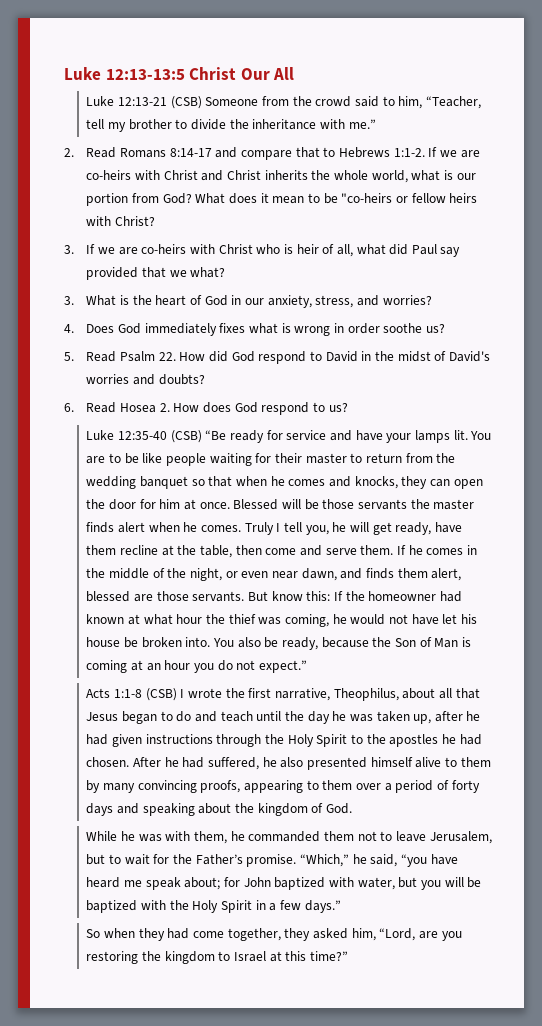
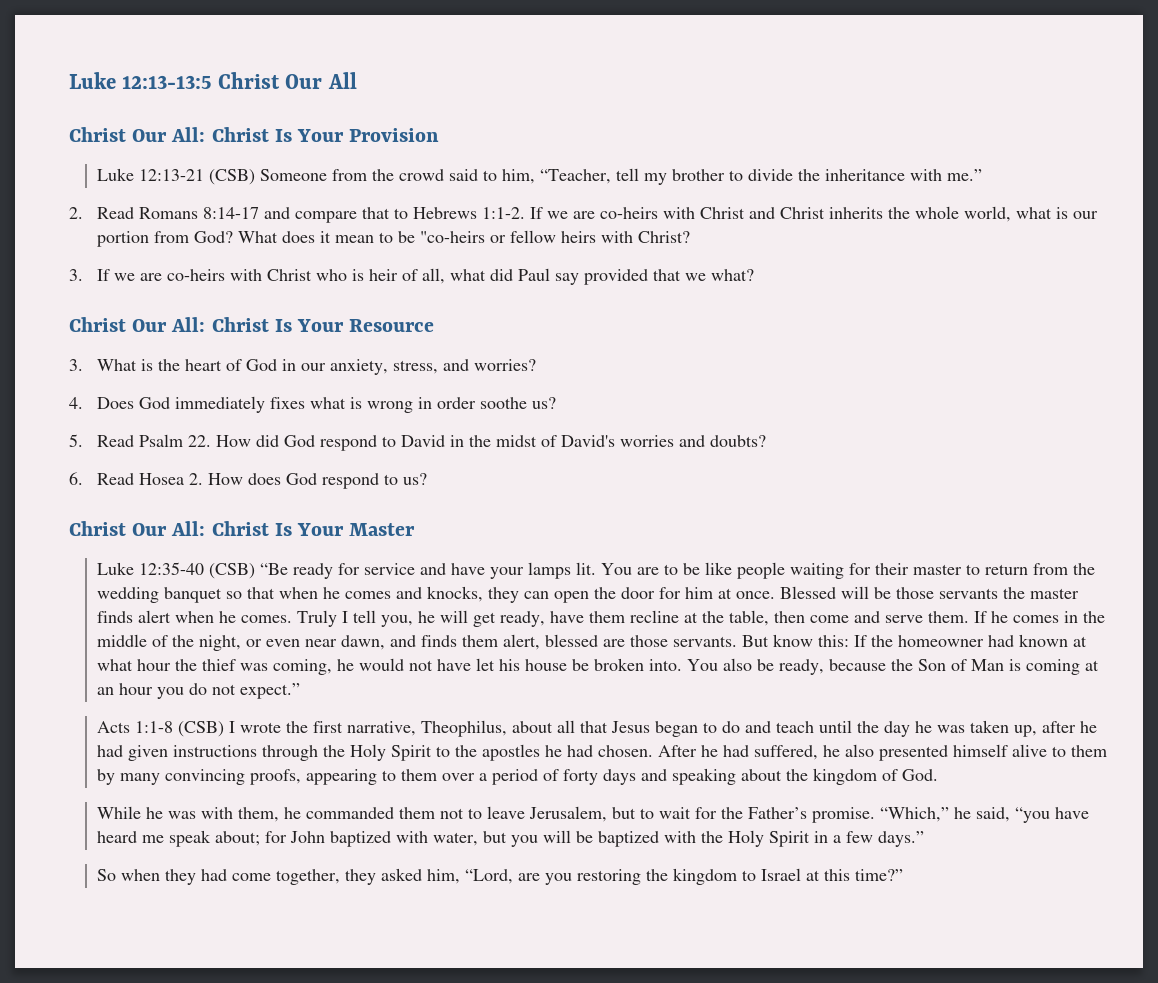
+ Christ Our All: Christ Is Your Provision
+ Christ Our All: Christ Is Your Resource
+ Christ Our All: Christ Is Your Master

